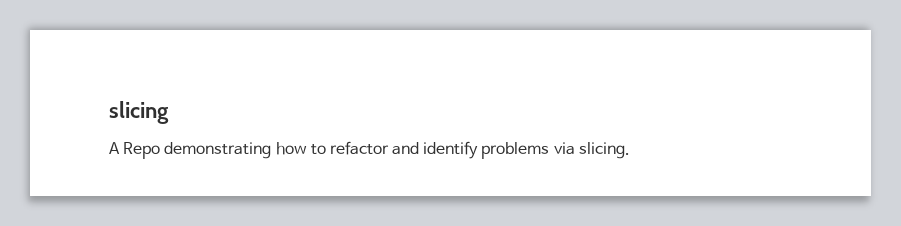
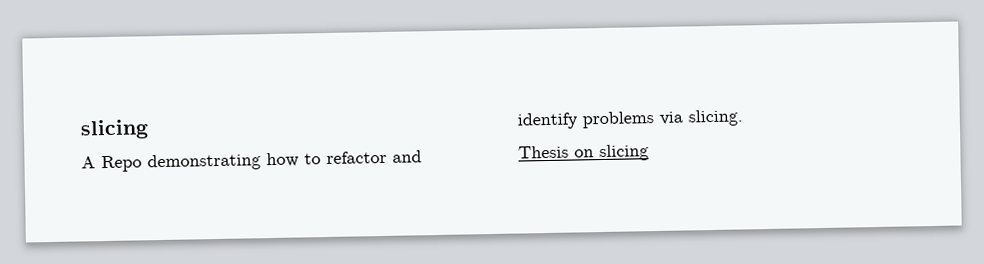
+ Thesis on slicing

